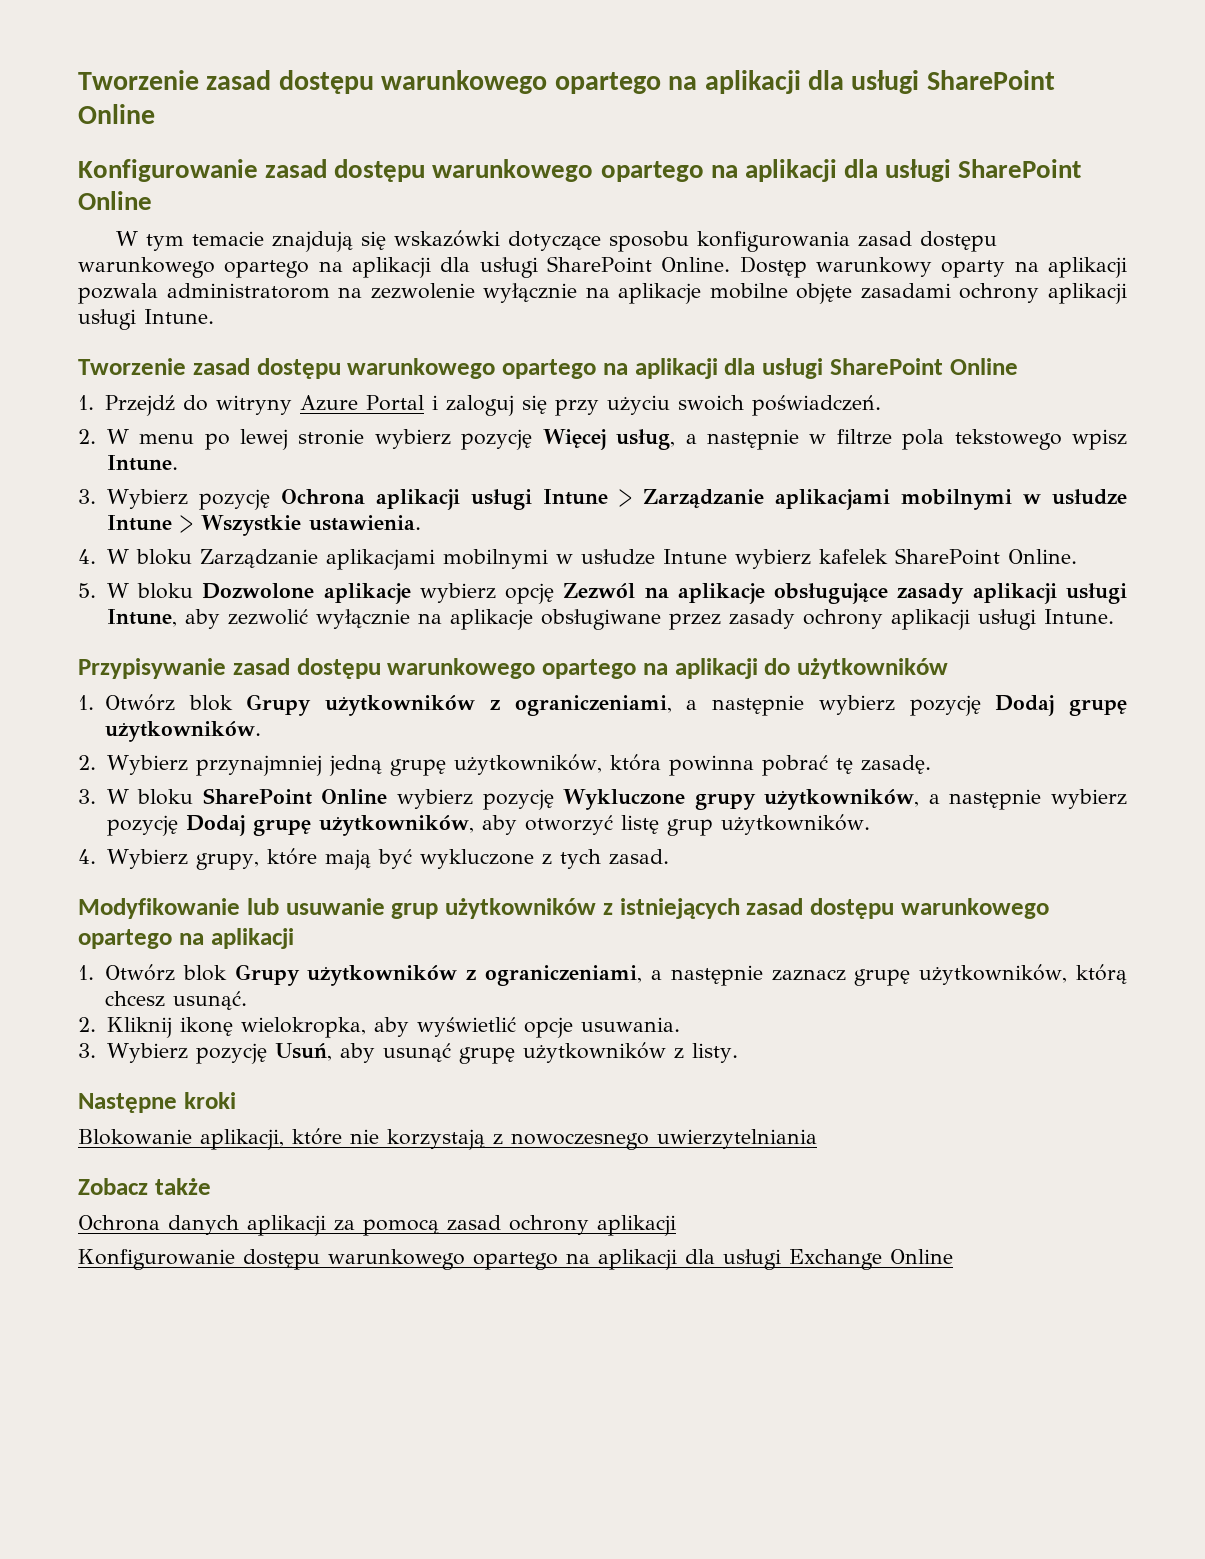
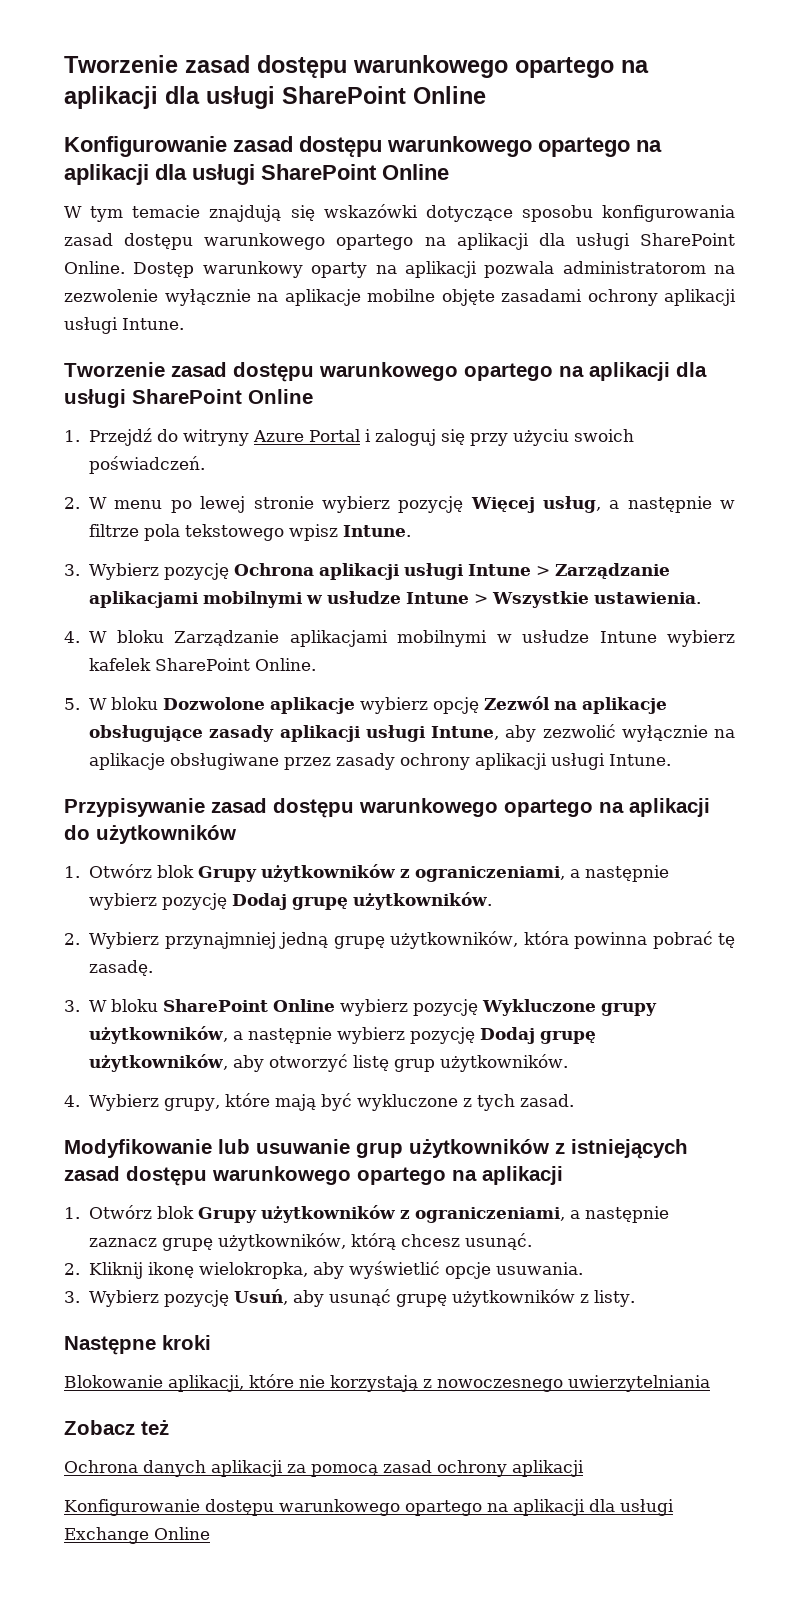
- Zobacz także
+ Zobacz też

